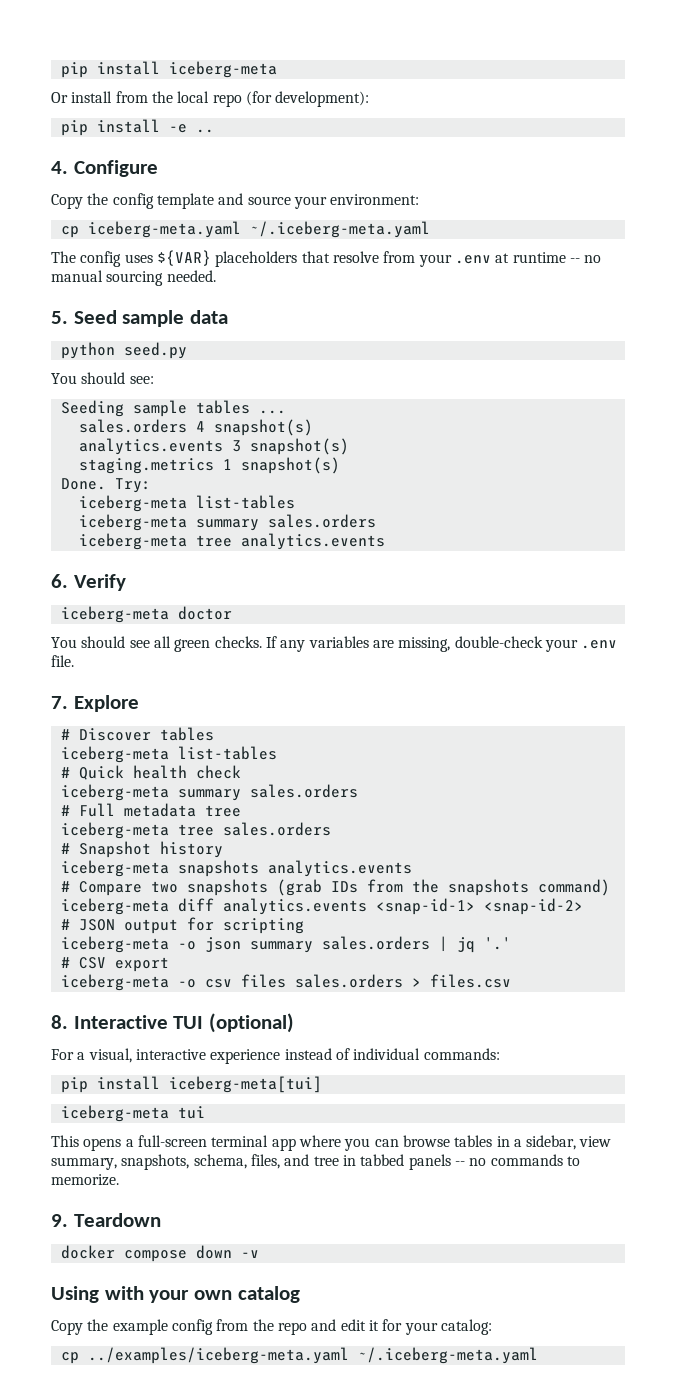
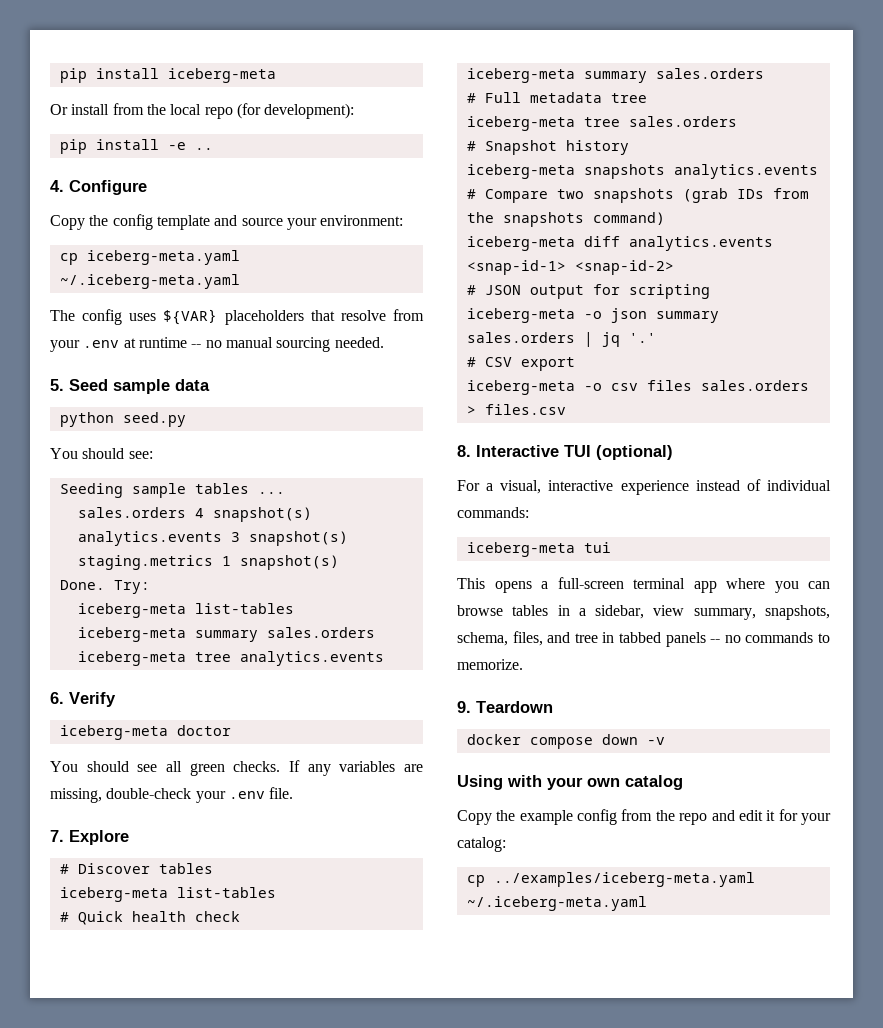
- pip install iceberg-meta[tui]

